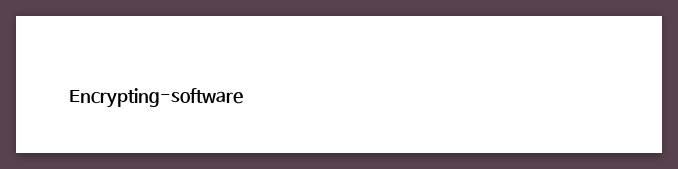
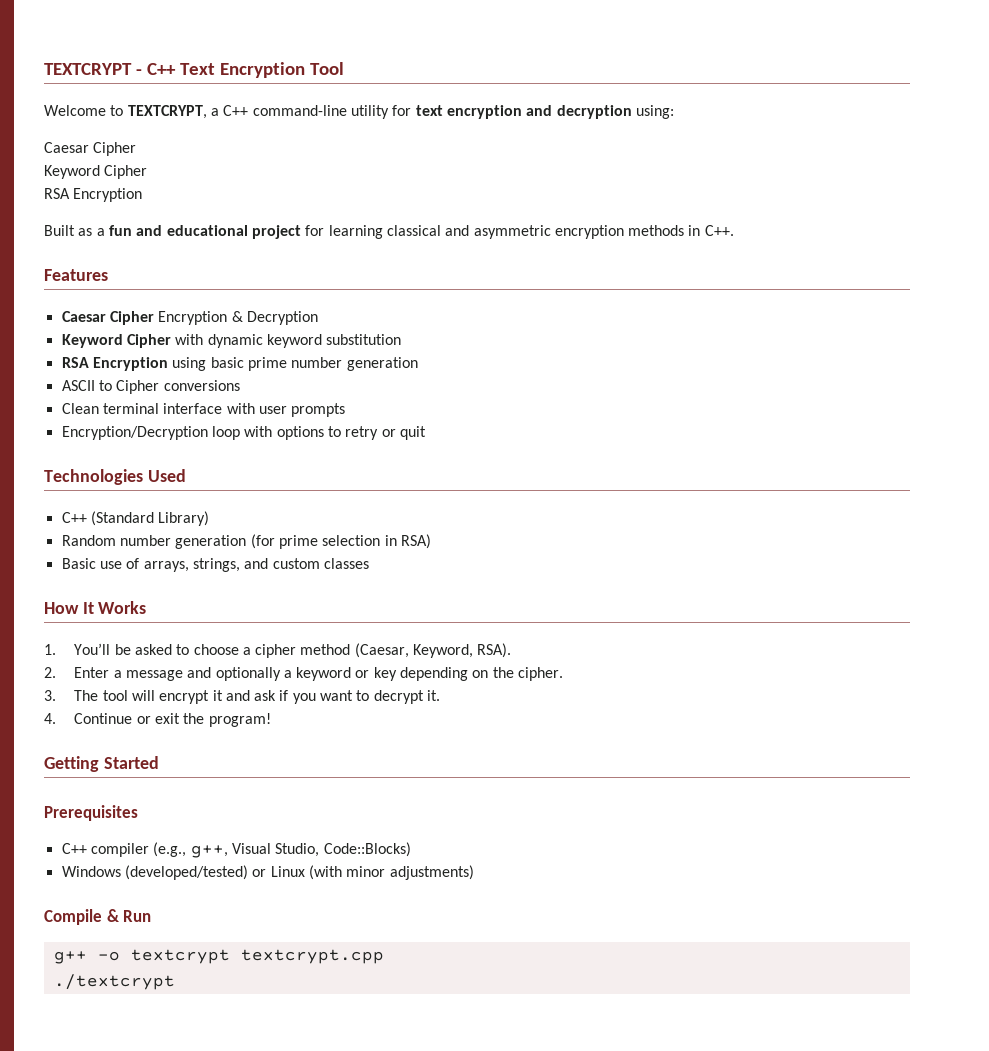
- Encrypting-software
+ TEXTCRYPT - C++ Text Encryption Tool
+ Welcome to TEXTCRYPT, a C++ command-line utility for text encryption and decryption using:
+ Caesar Cipher
+ Keyword Cipher
+ RSA Encryption
+ Built as a fun and educational project for learning classical and asymmetric encryption methods in C++.
+ Features
+ Caesar Cipher Encryption & Decryption
+ Keyword Cipher with dynamic keyword substitution
+ RSA Encryption using basic prime number generation
+ ASCII to Cipher conversions
+ Clean terminal interface with user prompts
+ Encryption/Decryption loop with options to retry or quit
+ Technologies Used
+ C++ (Standard Library)
+ Random number generation (for prime selection in RSA)
+ Basic use of arrays, strings, and custom classes
+ How It Works
+ 1. You’ll be asked to choose a cipher method (Caesar, Keyword, RSA).
+ 2. Enter a message and optionally a keyword or key depending on the cipher.
+ 3. The tool will encrypt it and ask if you want to decrypt it.
+ 4. Continue or exit the program!
+ Getting Started
+ Prerequisites
+ C++ compiler (e.g., g++, Visual Studio, Code::Blocks)
+ Windows (developed/tested) or Linux (with minor adjustments)
+ Compile & Run
+ g++ -o textcrypt textcrypt.cpp
+ ./textcrypt

